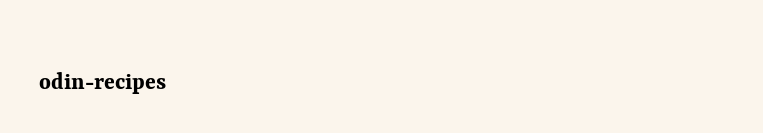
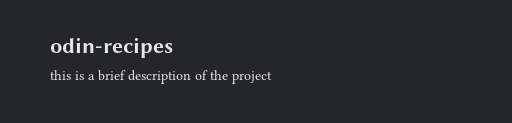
+ this is a brief description of the project

